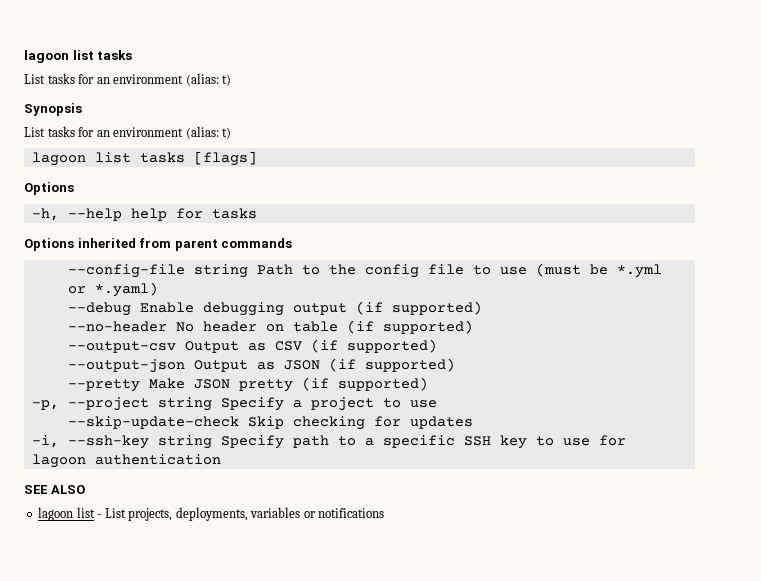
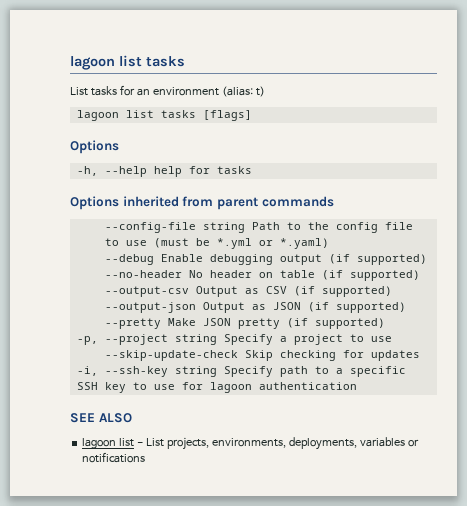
- Synopsis
- List tasks for an environment (alias: t)
- lagoon list - List projects, deployments, variables or notifications
+ lagoon list - List projects, environments, deployments, variables or notifications

